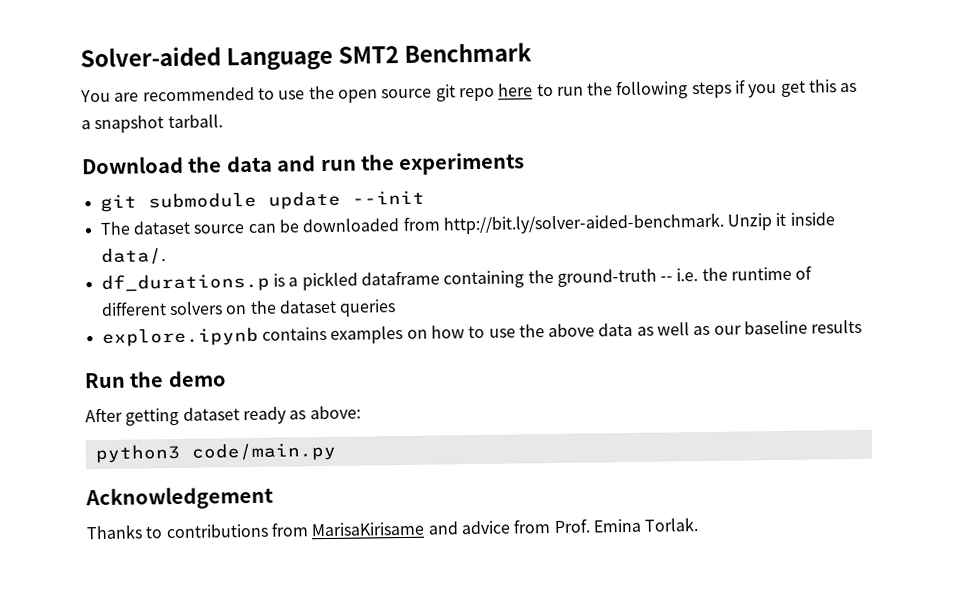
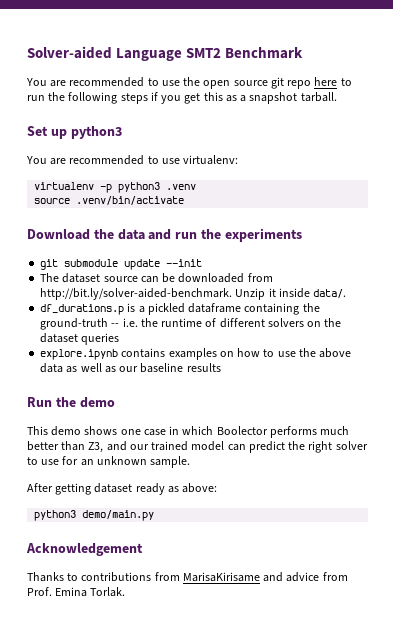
+ Set up python3
+ You are recommended to use virtualenv:
+ virtualenv -p python3 .venv
+ source .venv/bin/activate
+ This demo shows one case in which Boolector performs much better than Z3, and our trained model can predict the right solver to use for an unknown sample.
- python3 code/main.py
+ python3 demo/main.py

